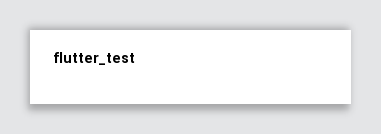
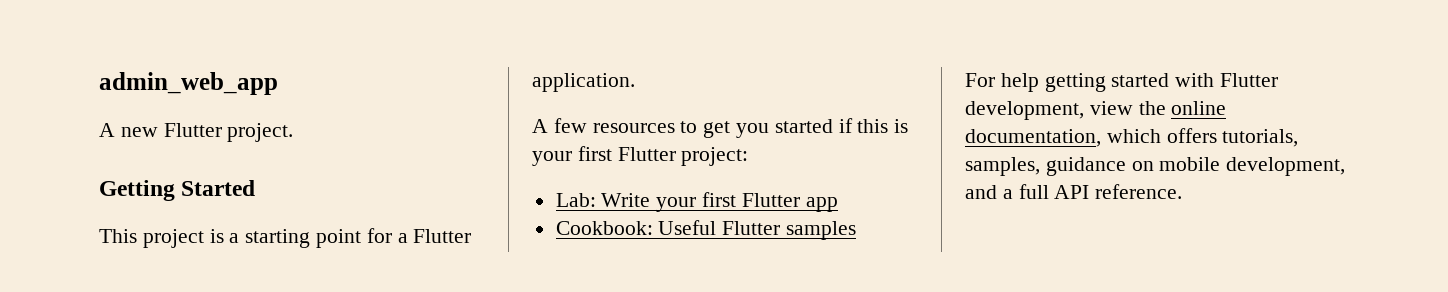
- flutter_test
+ admin_web_app
+ A new Flutter project.
+ Getting Started
+ This project is a starting point for a Flutter application.
+ A few resources to get you started if this is your first Flutter project:
+ Lab: Write your first Flutter app
+ Cookbook: Useful Flutter samples
+ For help getting started with Flutter development, view the online documentation, which offers tutorials, samples, guidance on mobile development, and a full API reference.

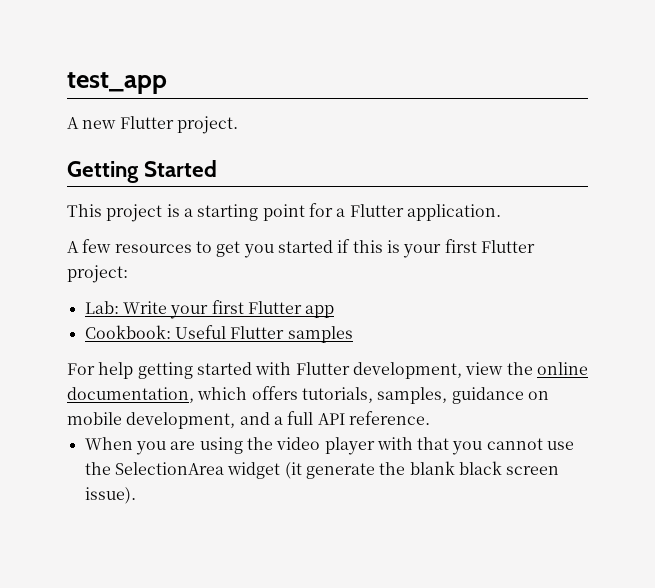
- admin_web_app
+ test_app
+ When you are using the video player with that you cannot use the SelectionArea widget (it generate the blank black screen issue).

